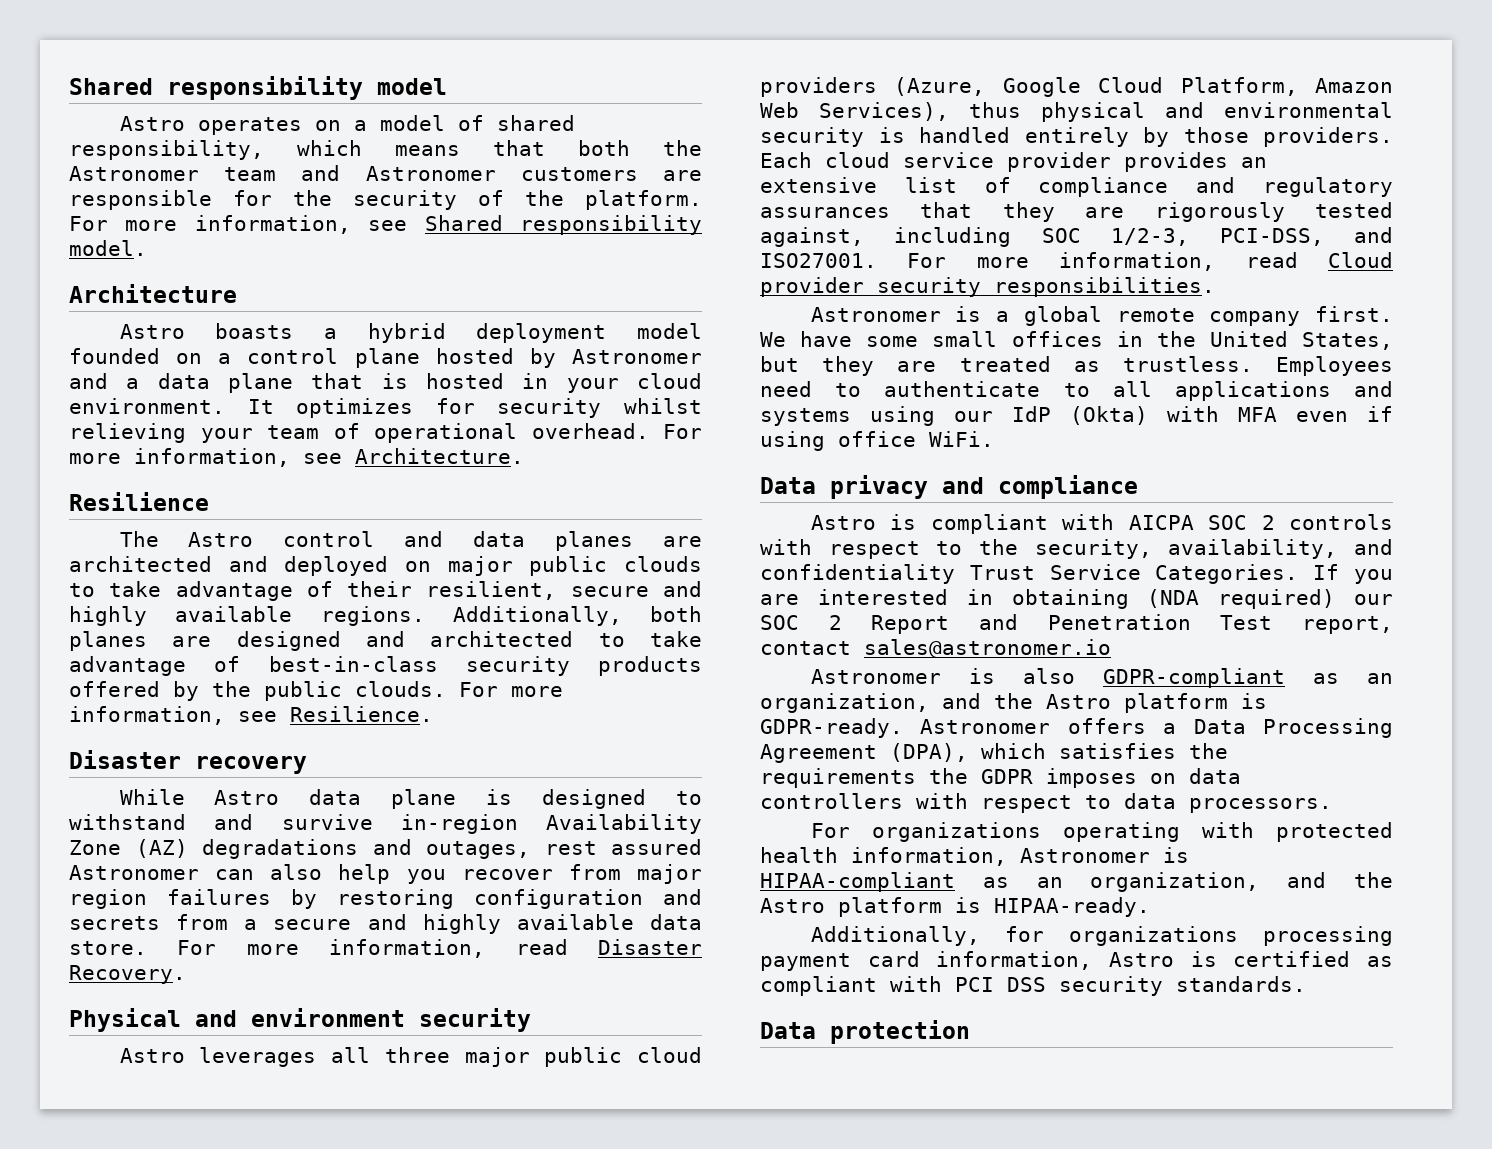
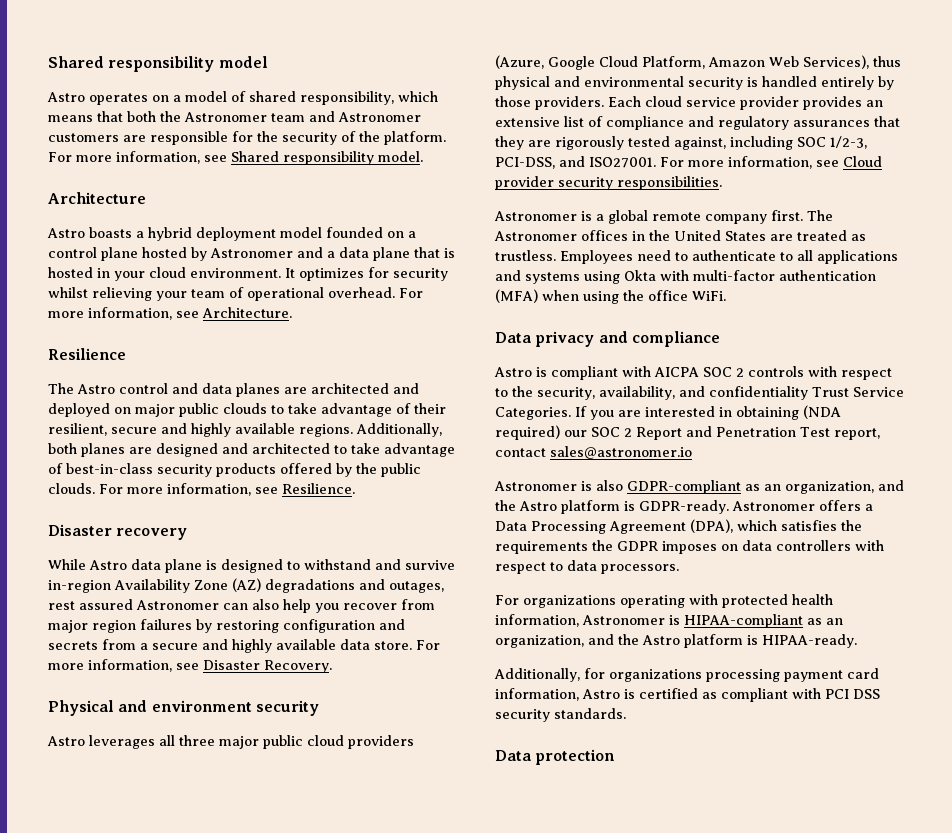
- For more information, read Disaster Recovery.
+ For more information, see Disaster Recovery.
- For more information, read Cloud provider security responsibilities.
+ For more information, see Cloud provider security responsibilities.
- We have some small offices in the United States, but they are treated as trustless.
+ The Astronomer offices in the United States are treated as trustless.
- Employees need to authenticate to all applications and systems using our IdP (Okta) with MFA even if using office WiFi.
+ Employees need to authenticate to all applications and systems using Okta with multi-factor authentication (MFA) when using the office WiFi.

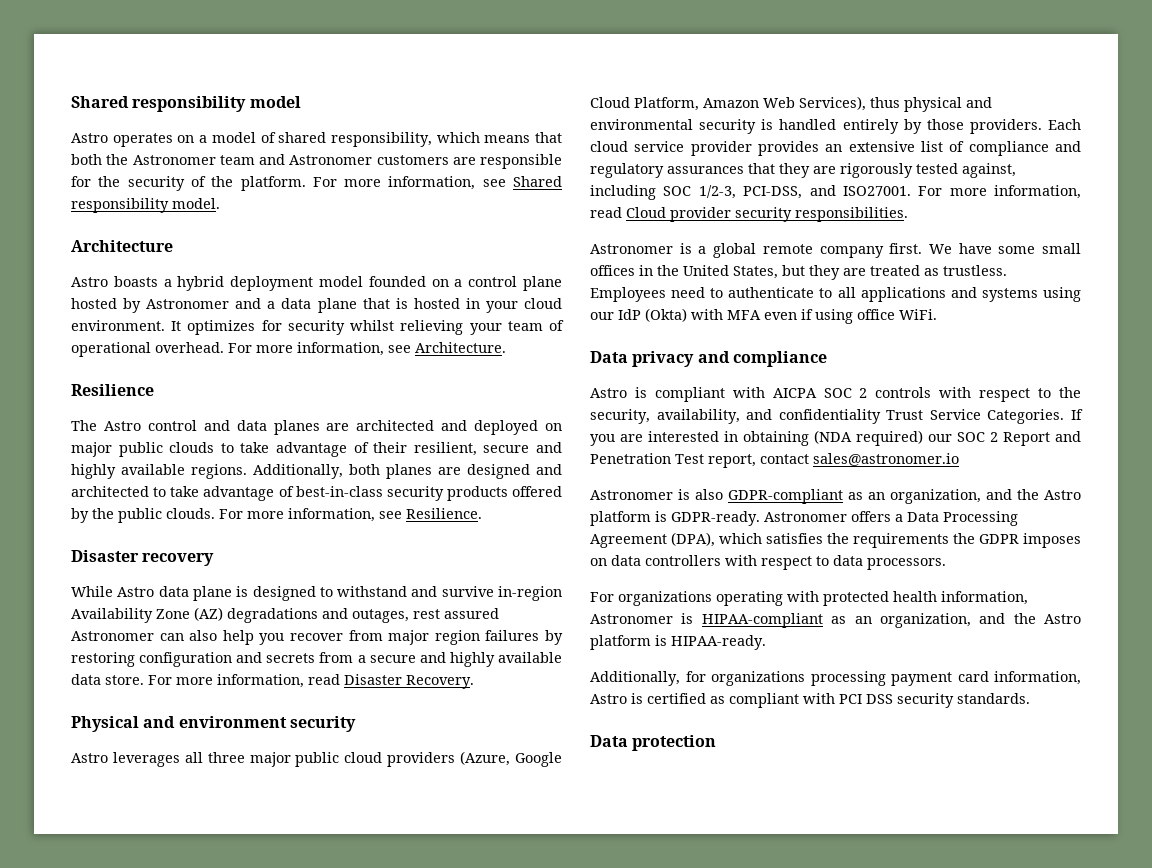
- For more information, see Disaster Recovery.
+ For more information, read Disaster Recovery.
- For more information, see Cloud provider security responsibilities.
+ For more information, read Cloud provider security responsibilities.
- The Astronomer offices in the United States are treated as trustless.
+ We have some small offices in the United States, but they are treated as trustless.
- Employees need to authenticate to all applications and systems using Okta with multi-factor authentication (MFA) when using the office WiFi.
+ Employees need to authenticate to all applications and systems using our IdP (Okta) with MFA even if using office WiFi.

